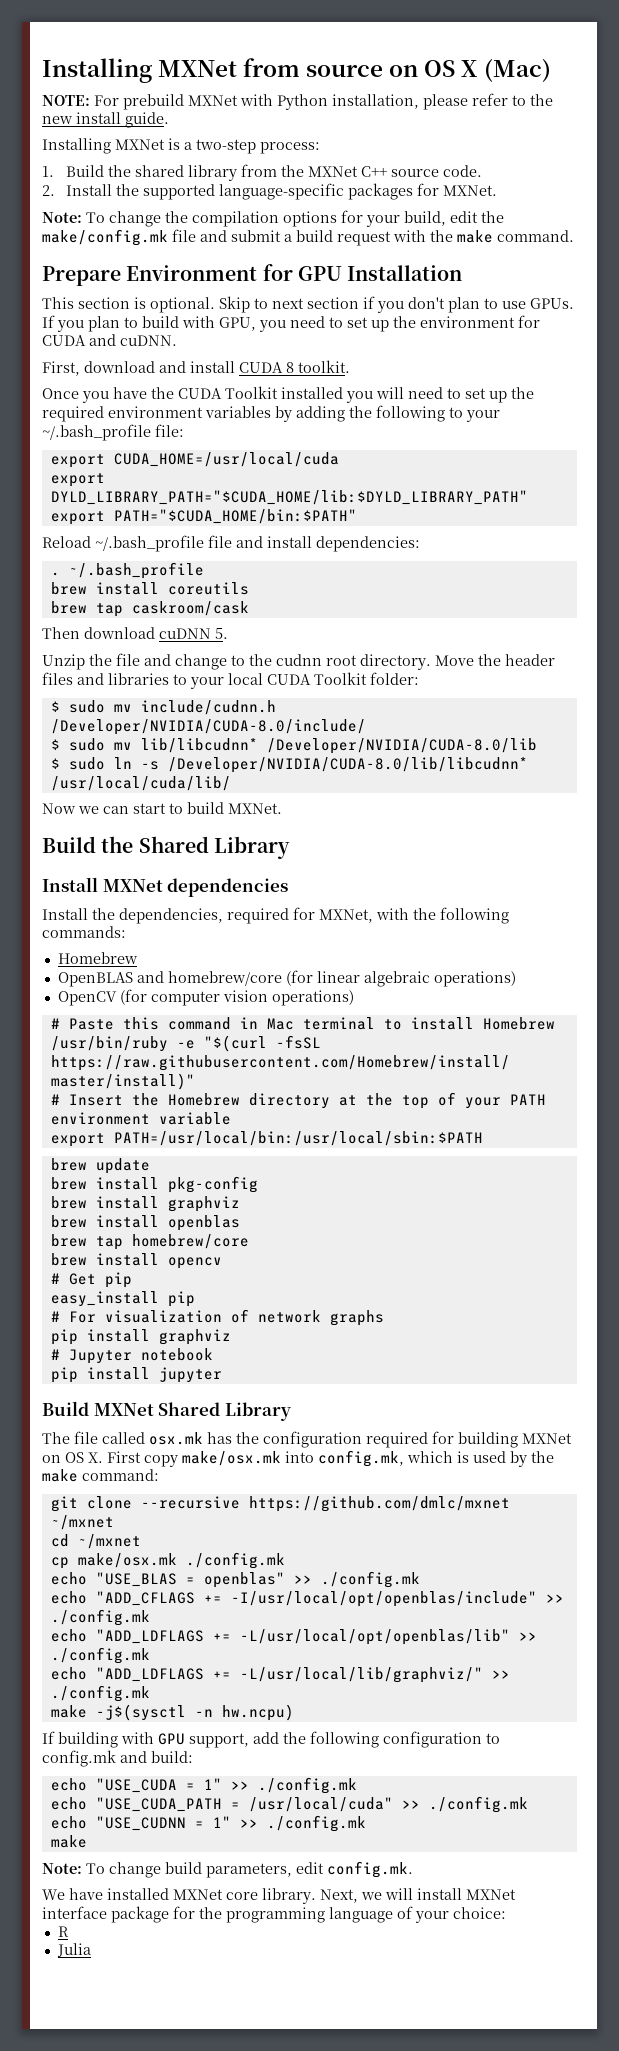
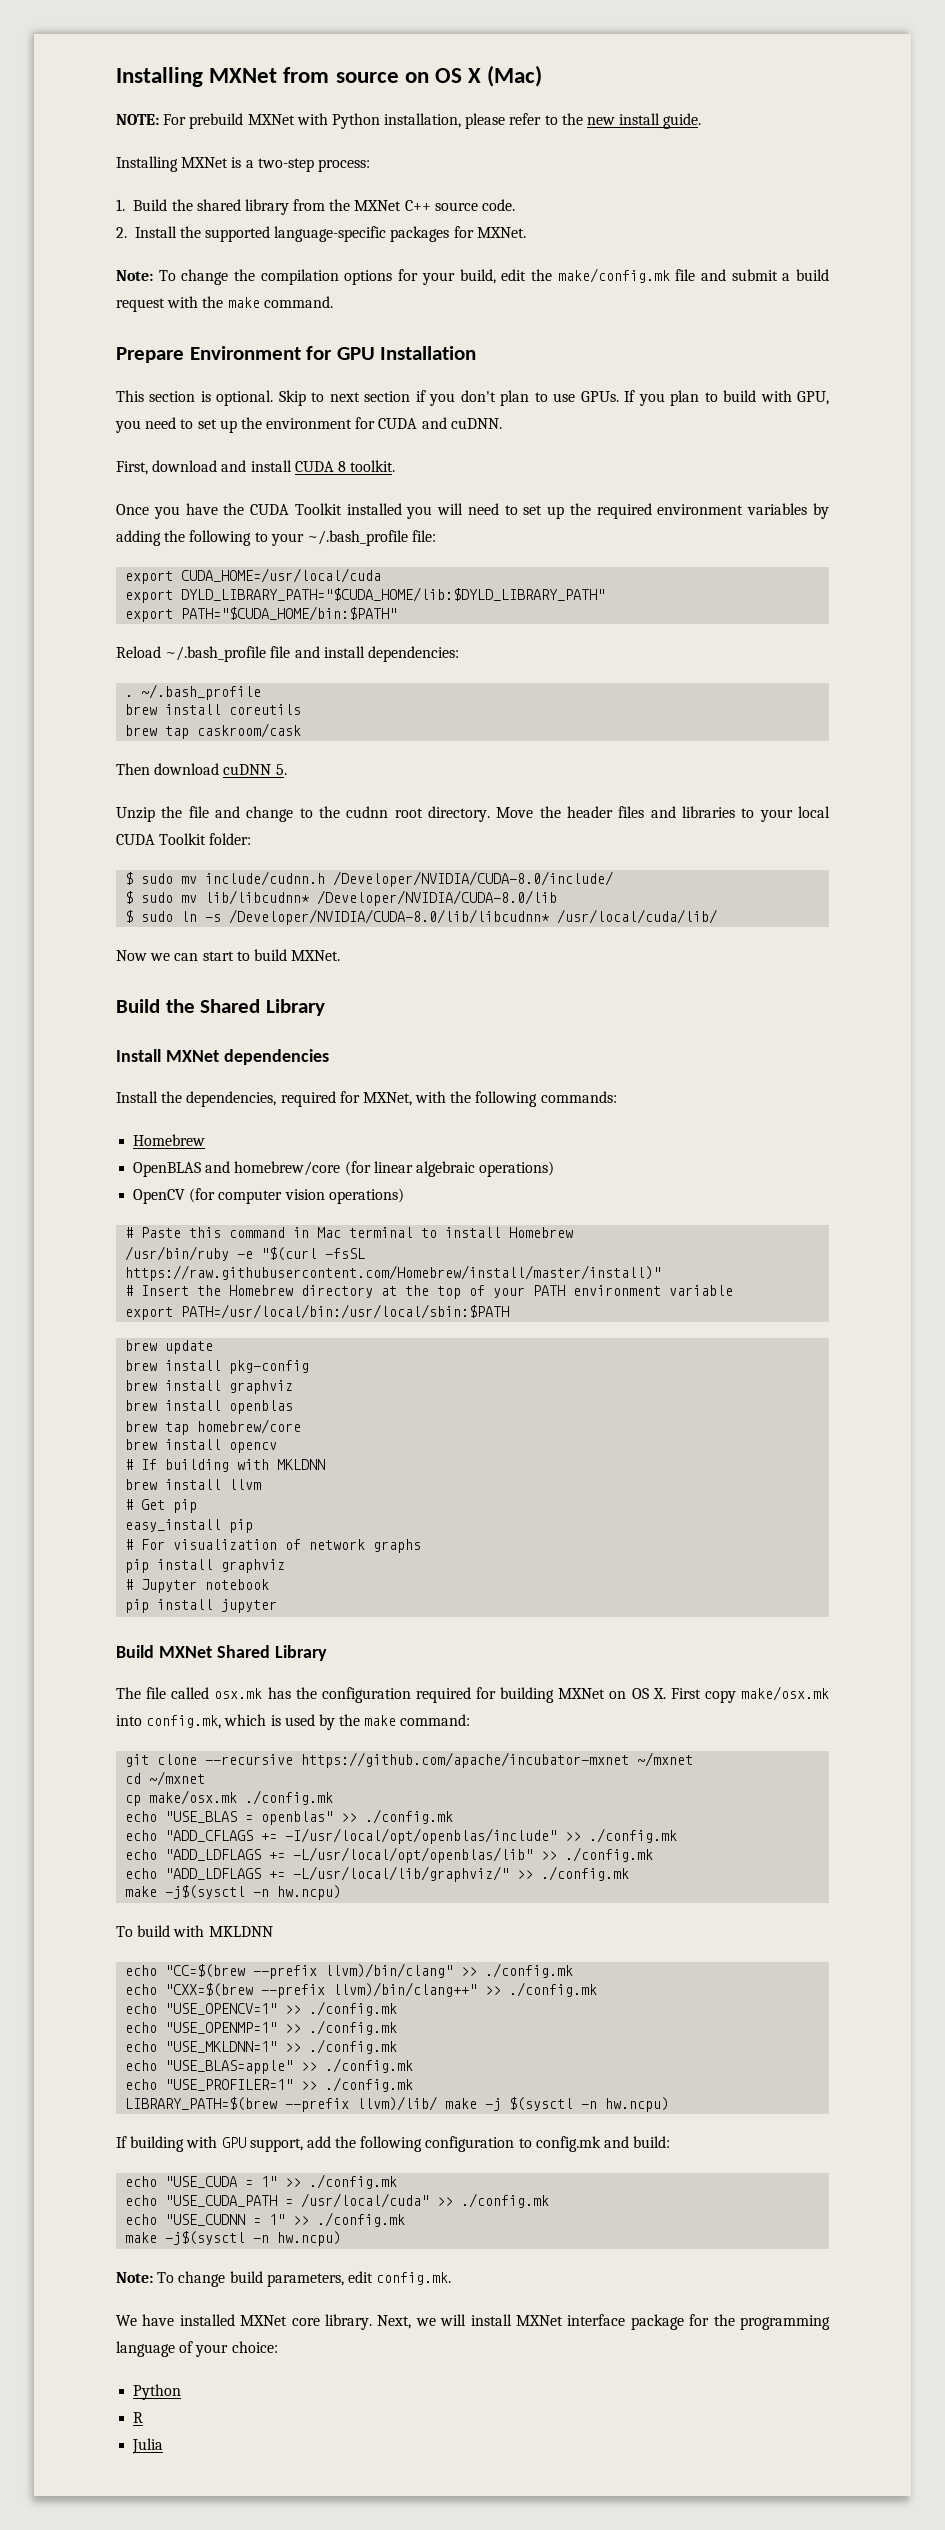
+ # If building with MKLDNN
+ brew install llvm
- git clone --recursive https://github.com/dmlc/mxnet ~/mxnet
+ git clone --recursive https://github.com/apache/incubator-mxnet ~/mxnet
+ To build with MKLDNN
+ echo "CC=$(brew --prefix llvm)/bin/clang" >> ./config.mk
+ echo "CXX=$(brew --prefix llvm)/bin/clang++" >> ./config.mk
+ echo "USE_OPENCV=1" >> ./config.mk
+ echo "USE_OPENMP=1" >> ./config.mk
+ echo "USE_MKLDNN=1" >> ./config.mk
+ echo "USE_BLAS=apple" >> ./config.mk
+ echo "USE_PROFILER=1" >> ./config.mk
+ LIBRARY_PATH=$(brew --prefix llvm)/lib/ make -j $(sysctl -n hw.ncpu)
  echo "USE_CUDNN = 1" >> ./config.mk
- make
+ make -j$(sysctl -n hw.ncpu)
  Next, we will install MXNet interface package for the programming language of your choice:
+ Python

